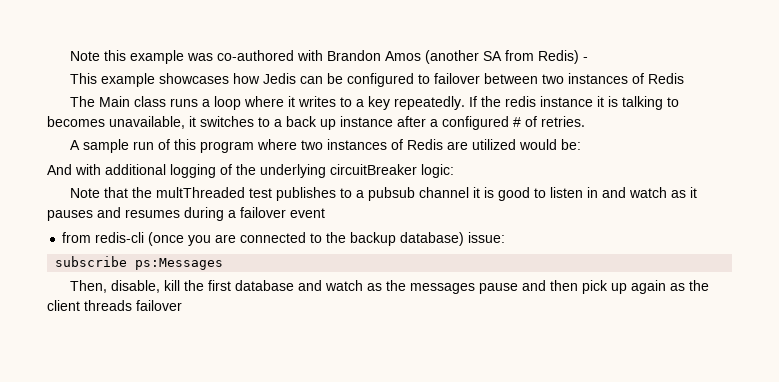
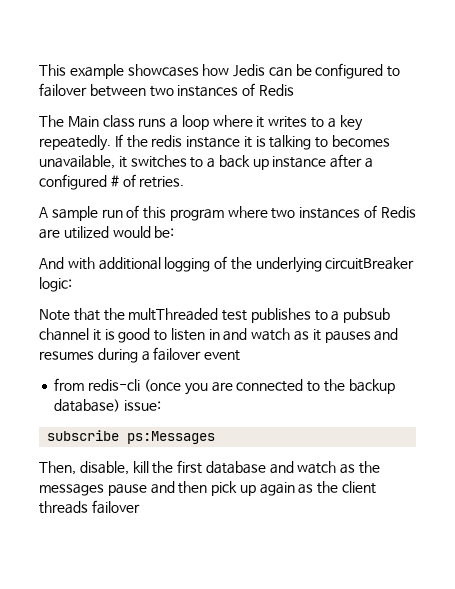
- Note this example was co-authored with Brandon Amos (another SA from Redis) -

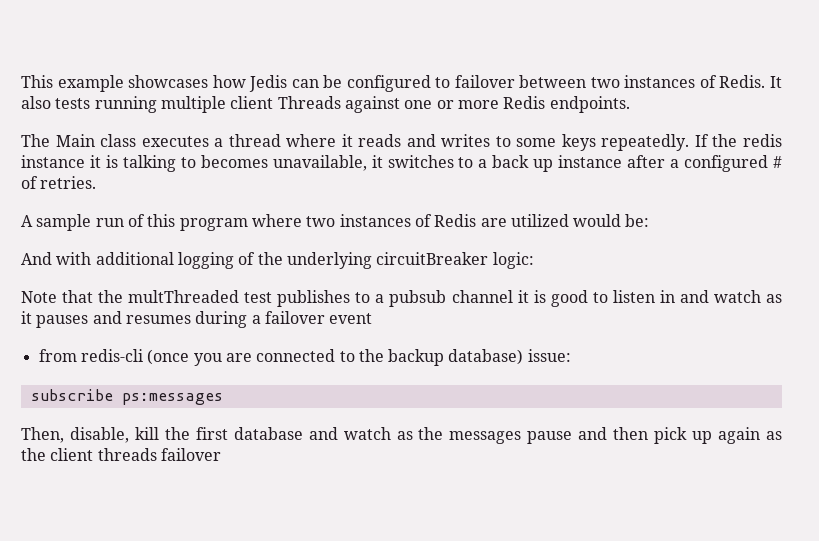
- This example showcases how Jedis can be configured to failover between two instances of Redis
+ This example showcases how Jedis can be configured to failover between two instances of Redis. It also tests running multiple client Threads against one or more Redis endpoints.
- The Main class runs a loop where it writes to a key repeatedly.
+ The Main class executes a thread where it reads and writes to some keys repeatedly.
- subscribe ps:Messages
+ subscribe ps:messages

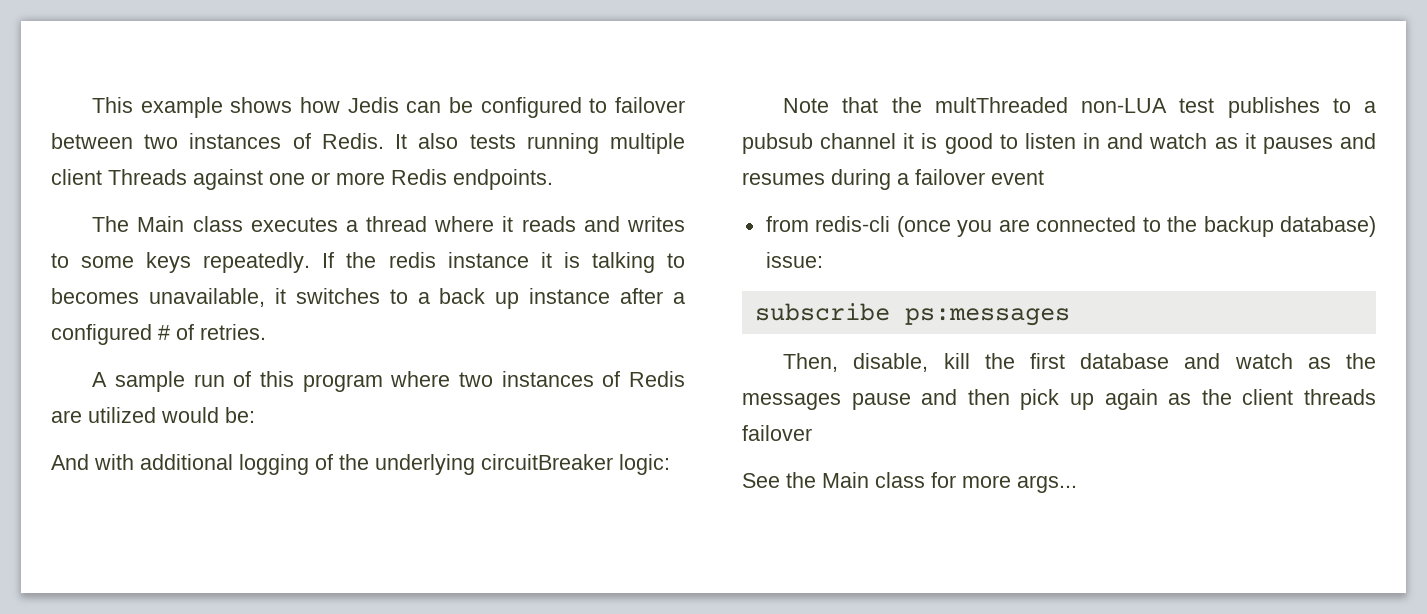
- This example showcases how Jedis can be configured to failover between two instances of Redis.
+ This example shows how Jedis can be configured to failover between two instances of Redis.
- Note that the multThreaded test publishes to a pubsub channel it is good to listen in and watch as it pauses and resumes during a failover event
+ Note that the multThreaded non-LUA test publishes to a pubsub channel it is good to listen in and watch as it pauses and resumes during a failover event
+ See the Main class for more args...

